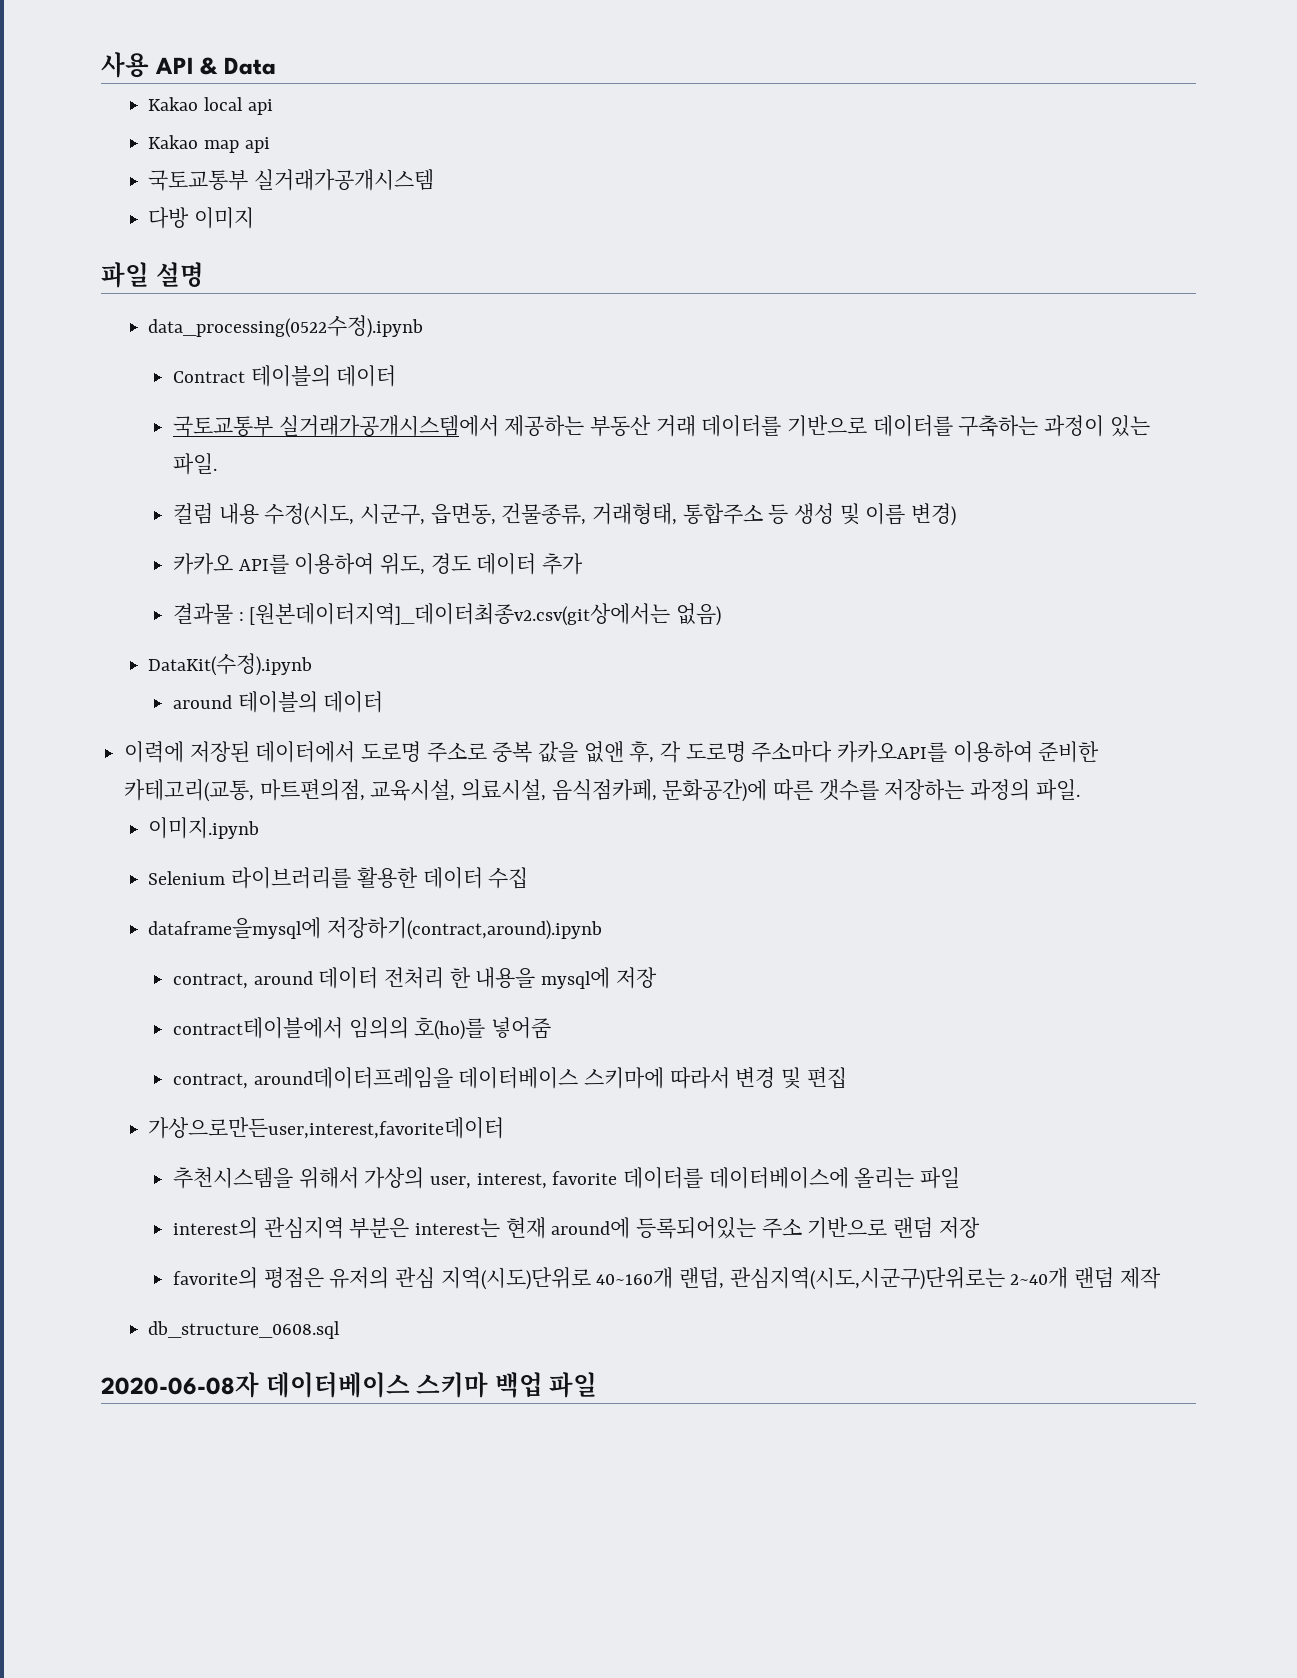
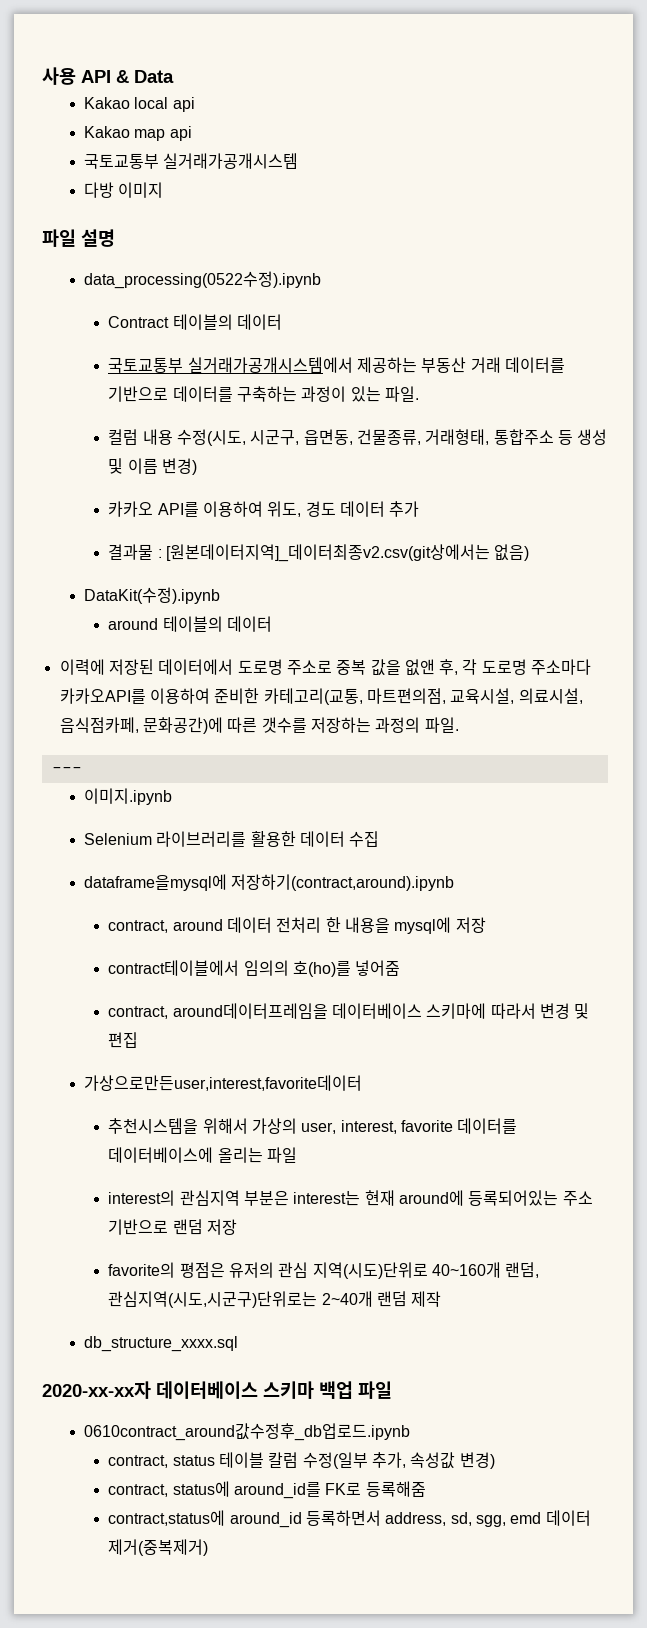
+ ---
- db_structure_0608.sql
- 2020-06-08자 데이터베이스 스키마 백업 파일
+ db_structure_xxxx.sql
+ 2020-xx-xx자 데이터베이스 스키마 백업 파일
+ 0610contract_around값수정후_db업로드.ipynb
+ contract, status 테이블 칼럼 수정(일부 추가, 속성값 변경)
+ contract, status에 around_id를 FK로 등록해줌
+ contract,status에 around_id 등록하면서 address, sd, sgg, emd 데이터 제거(중복제거)

